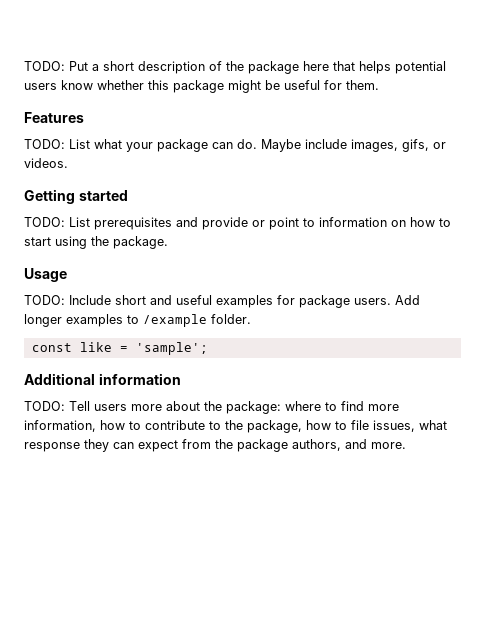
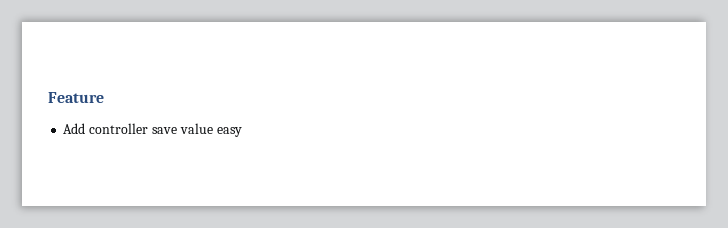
- TODO: Put a short description of the package here that helps potential users know whether this package might be useful for them.
- Features
- TODO: List what your package can do. Maybe include images, gifs, or videos.
- Getting started
- TODO: List prerequisites and provide or point to information on how to start using the package.
- Usage
- TODO: Include short and useful examples for package users. Add longer examples to /example folder.
- const like = 'sample';
- Additional information
- TODO: Tell users more about the package: where to find more information, how to contribute to the package, how to file issues, what response they can expect from the package authors, and more.
+ Feature
+ Add controller save value easy

